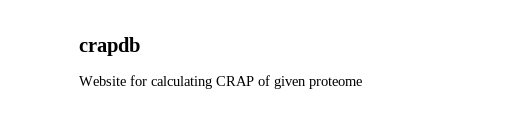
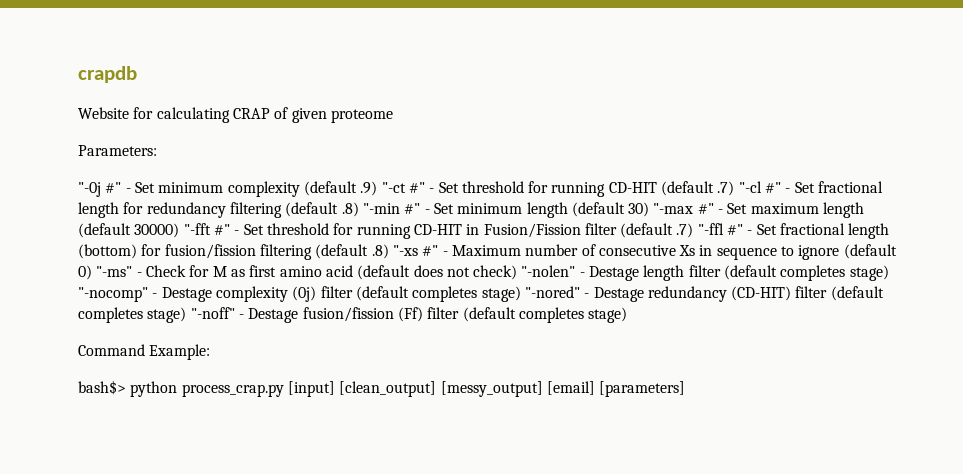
+ Parameters:
+ "-0j #" - Set minimum complexity (default .9) "-ct #" - Set threshold for running CD-HIT (default .7) "-cl #" - Set fractional length for redundancy filtering (default .8) "-min #" - Set minimum length (default 30) "-max #" - Set maximum length (default 30000) "-fft #" - Set threshold for running CD-HIT in Fusion/Fission filter (default .7) "-ffl #" - Set fractional length (bottom) for fusion/fission filtering (default .8) "-xs #" - Maximum number of consecutive Xs in sequence to ignore (default 0) "-ms" - Check for M as first amino acid (default does not check) "-nolen" - Destage length filter (default completes stage) "-nocomp" - Destage complexity (0j) filter (default completes stage) "-nored" - Destage redundancy (CD-HIT) filter (default completes stage) "-noff" - Destage fusion/fission (Ff) filter (default completes stage)
+ Command Example:
+ bash$> python process_crap.py [input] [clean_output] [messy_output] [email] [parameters]

